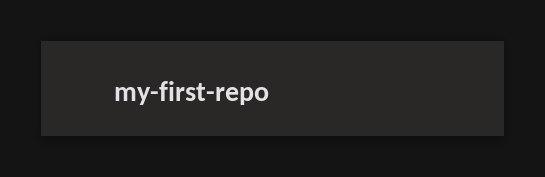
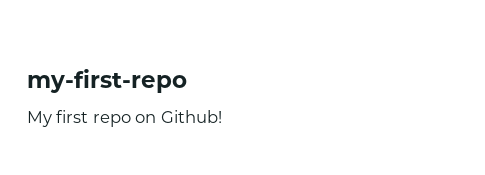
+ My first repo on Github!

